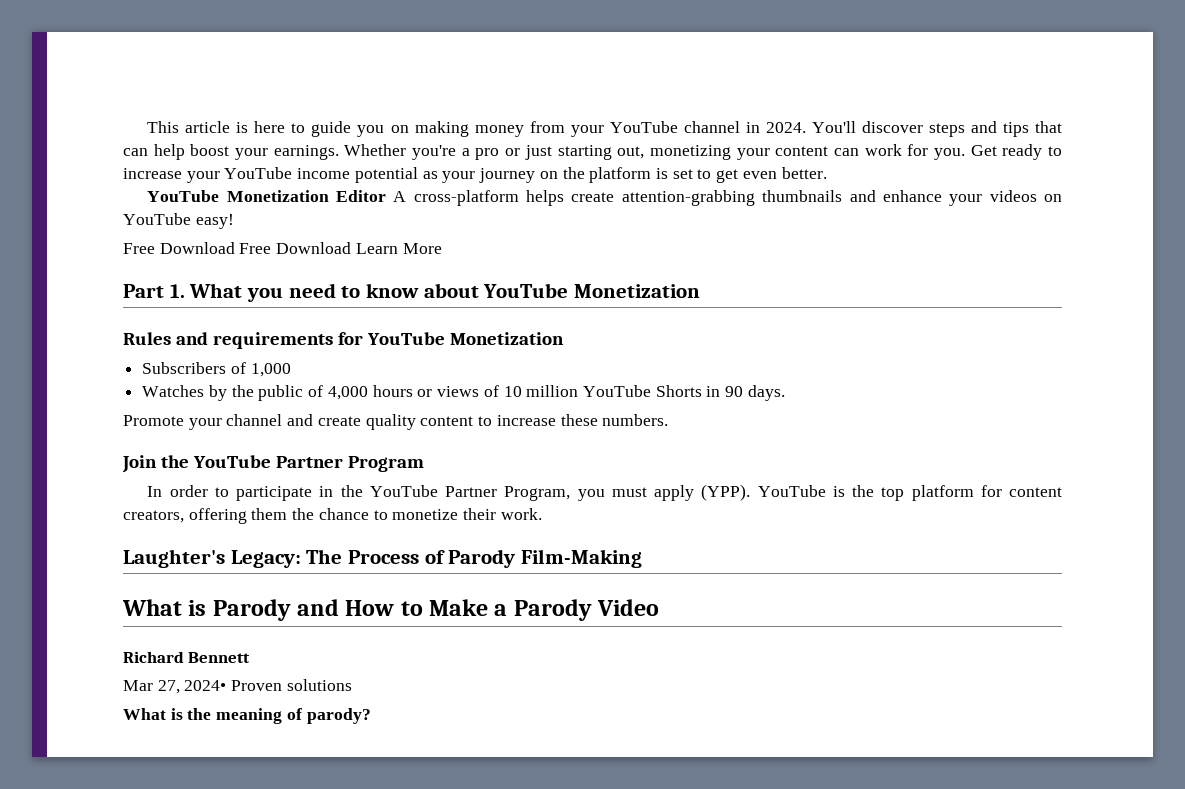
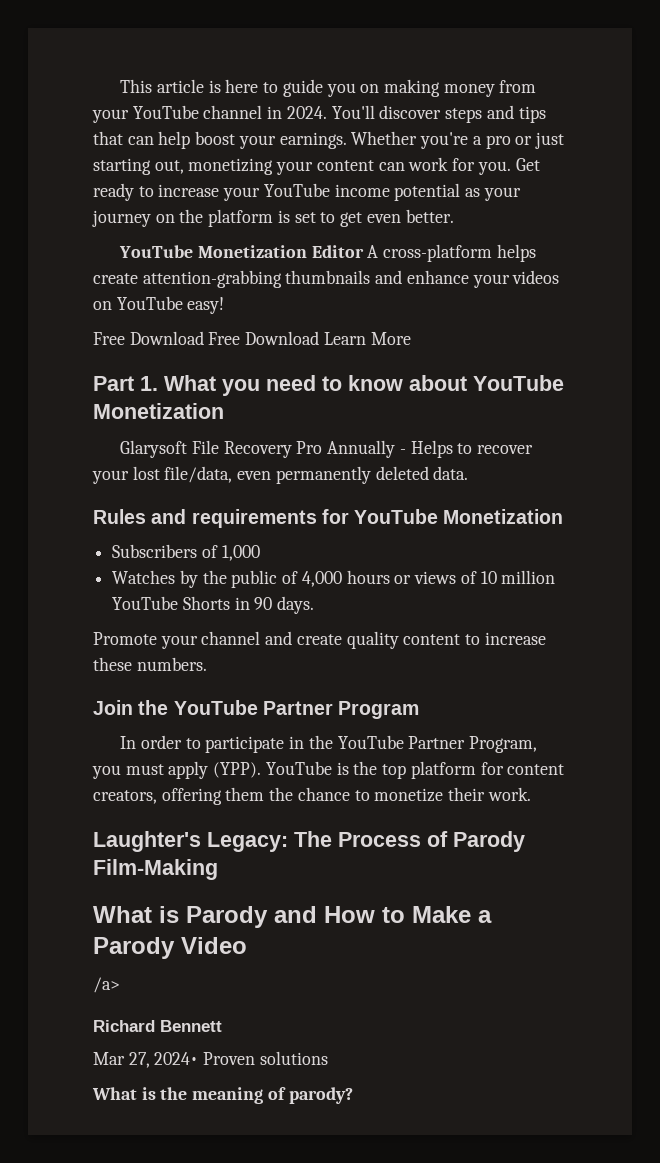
+ Glarysoft File Recovery Pro Annually - Helps to recover your lost file/data, even permanently deleted data.
+ /a>

